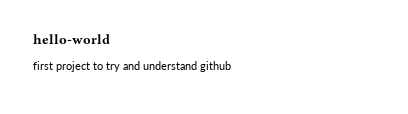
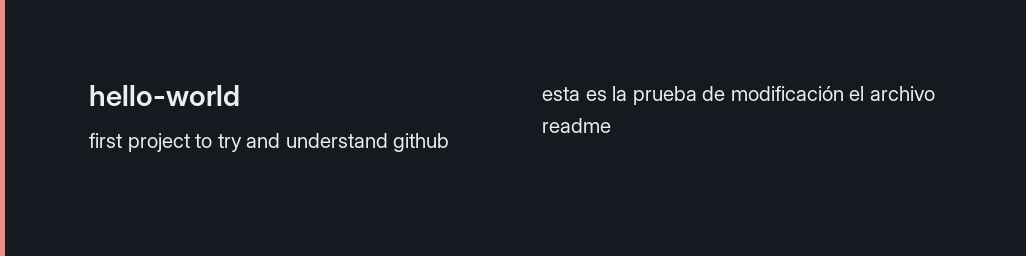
- first project to try and understand github
+ first project to try and understand github esta es la prueba de modificación el archivo readme

